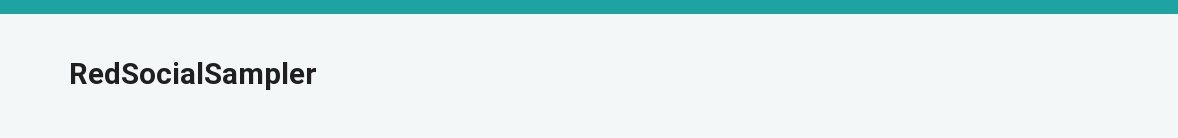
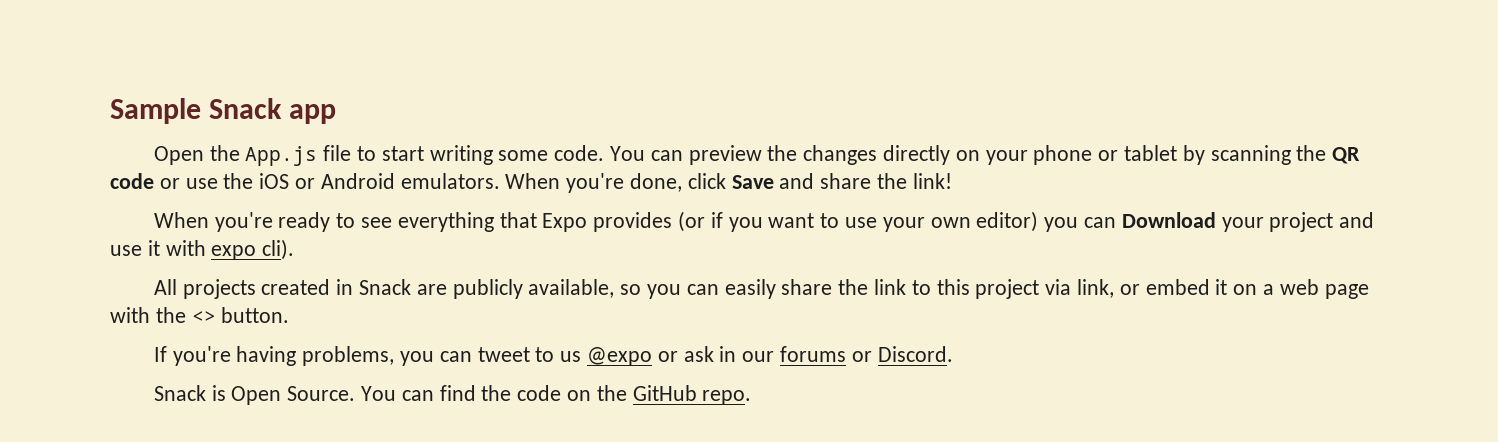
- RedSocialSampler
+ Sample Snack app
+ Open the App.js file to start writing some code. You can preview the changes directly on your phone or tablet by scanning the QR code or use the iOS or Android emulators. When you're done, click Save and share the link!
+ When you're ready to see everything that Expo provides (or if you want to use your own editor) you can Download your project and use it with expo cli).
+ All projects created in Snack are publicly available, so you can easily share the link to this project via link, or embed it on a web page with the <> button.
+ If you're having problems, you can tweet to us @expo or ask in our forums or Discord.
+ Snack is Open Source. You can find the code on the GitHub repo.

